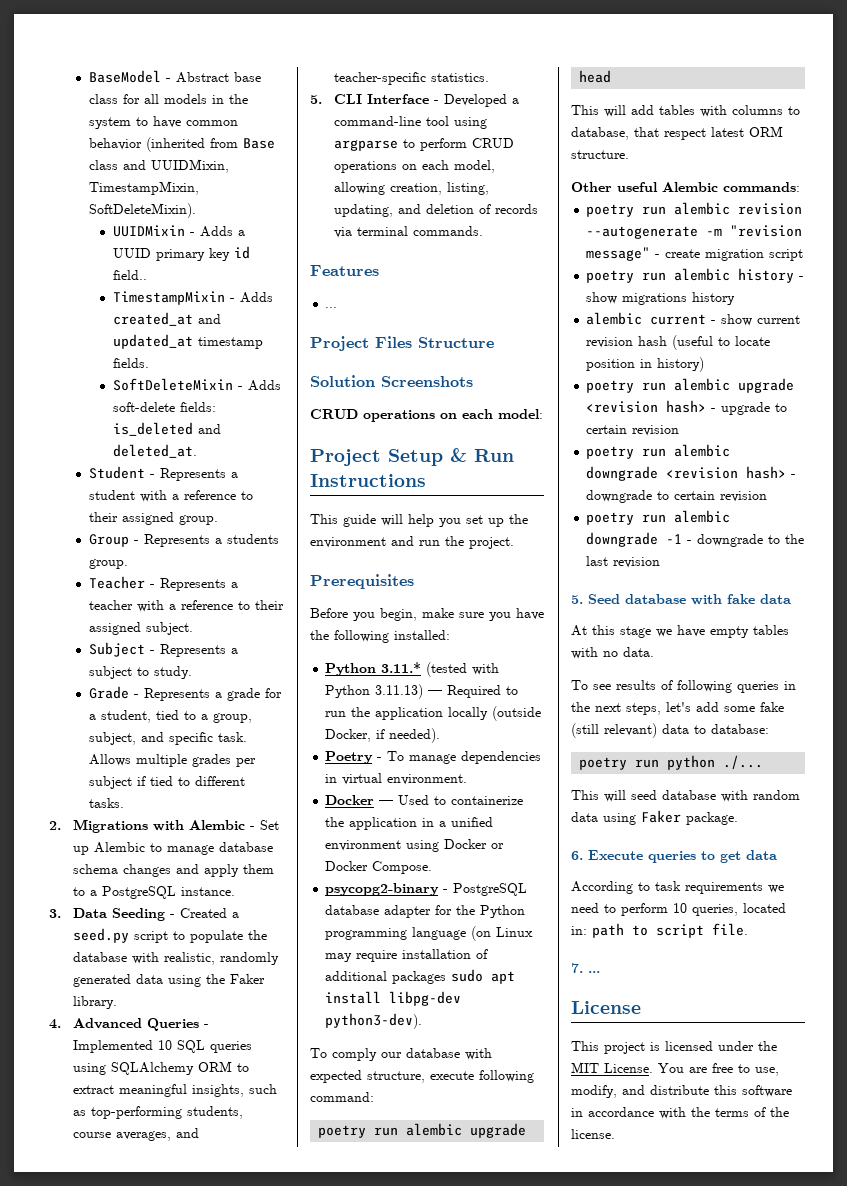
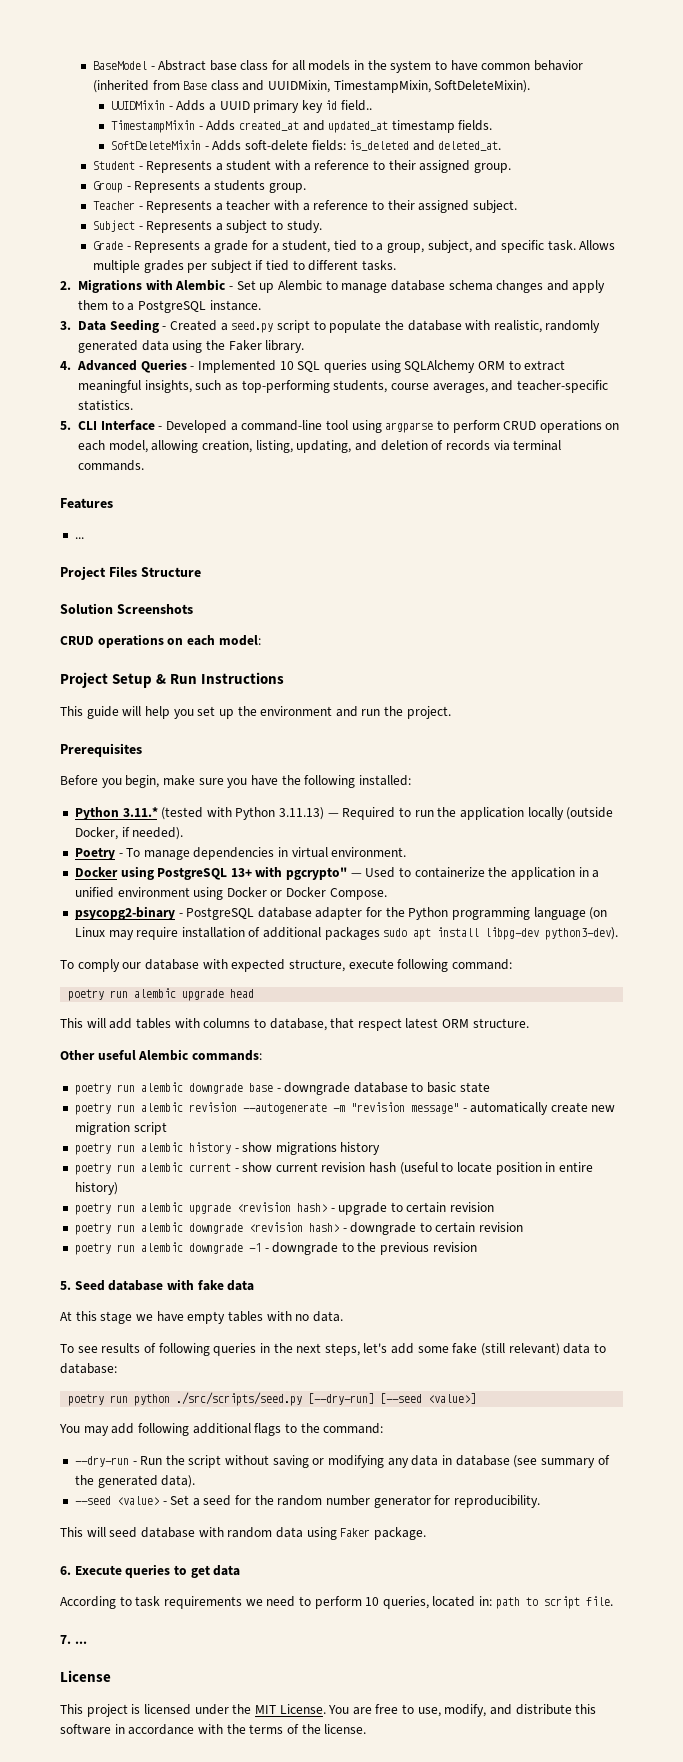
- Docker — Used to containerize the application in a unified environment using Docker or Docker Compose.
+ Docker using PostgreSQL 13+ with pgcrypto" — Used to containerize the application in a unified environment using Docker or Docker Compose.
+ poetry run alembic downgrade base - downgrade database to basic state
- poetry run alembic revision --autogenerate -m "revision message" - create migration script
+ poetry run alembic revision --autogenerate -m "revision message" - automatically create new migration script
- alembic current - show current revision hash (useful to locate position in history)
+ poetry run alembic current - show current revision hash (useful to locate position in entire history)
- poetry run alembic downgrade -1 - downgrade to the last revision
+ poetry run alembic downgrade -1 - downgrade to the previous revision
- poetry run python ./...
+ poetry run python ./src/scripts/seed.py [--dry-run] [--seed <value>]
+ You may add following additional flags to the command:
+ --dry-run - Run the script without saving or modifying any data in database (see summary of the generated data).
+ --seed <value> - Set a seed for the random number generator for reproducibility.

